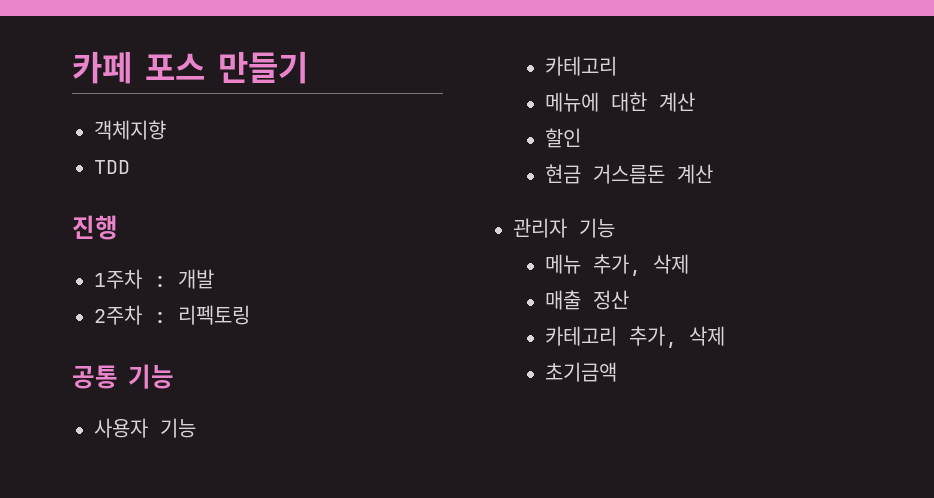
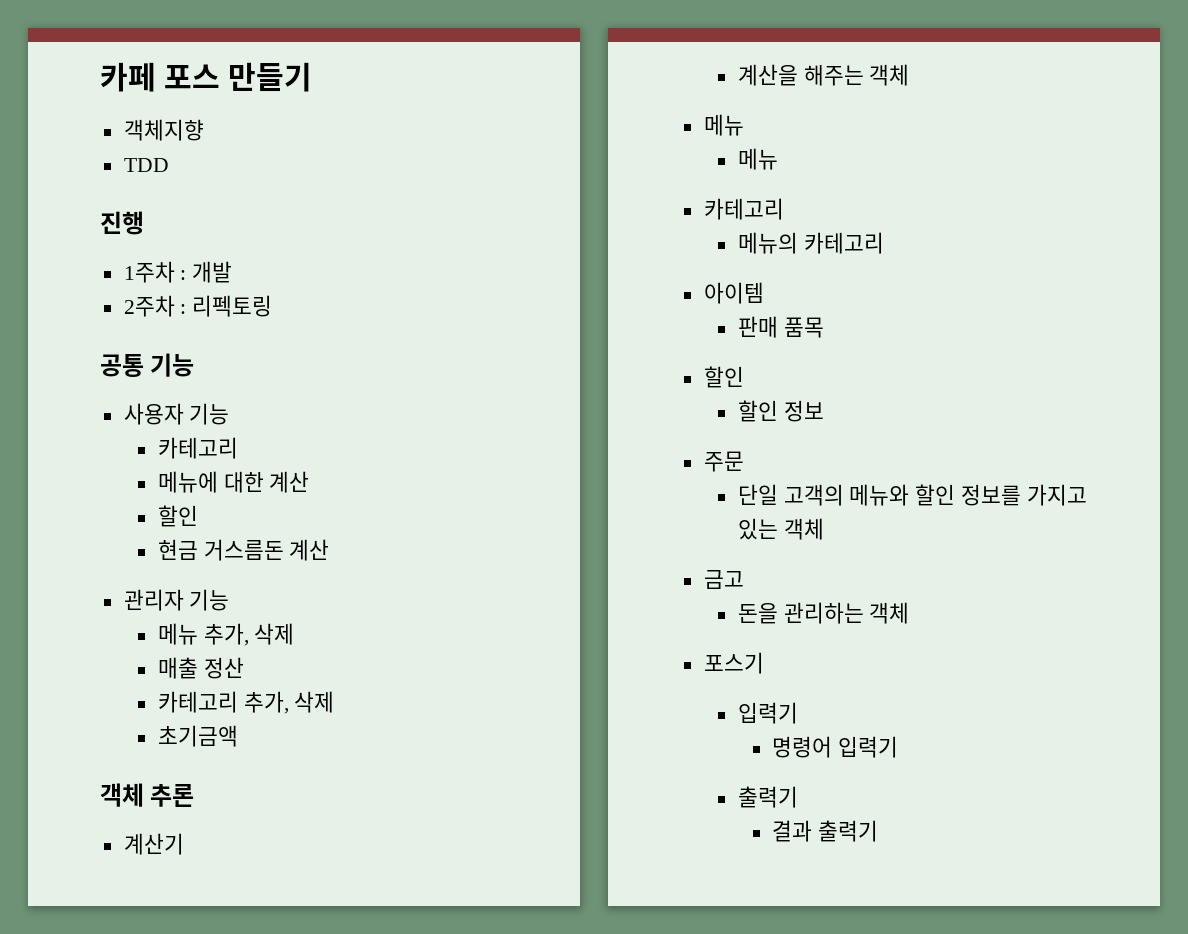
+ 객체 추론
+ 계산기
+ 계산을 해주는 객체
+ 메뉴
+ 메뉴
+ 카테고리
+ 메뉴의 카테고리
+ 아이템
+ 판매 품목
+ 할인
+ 할인 정보
+ 주문
+ 단일 고객의 메뉴와 할인 정보를 가지고 있는 객체
+ 금고
+ 돈을 관리하는 객체
+ 포스기
+ 입력기
+ 명령어 입력기
+ 출력기
+ 결과 출력기

